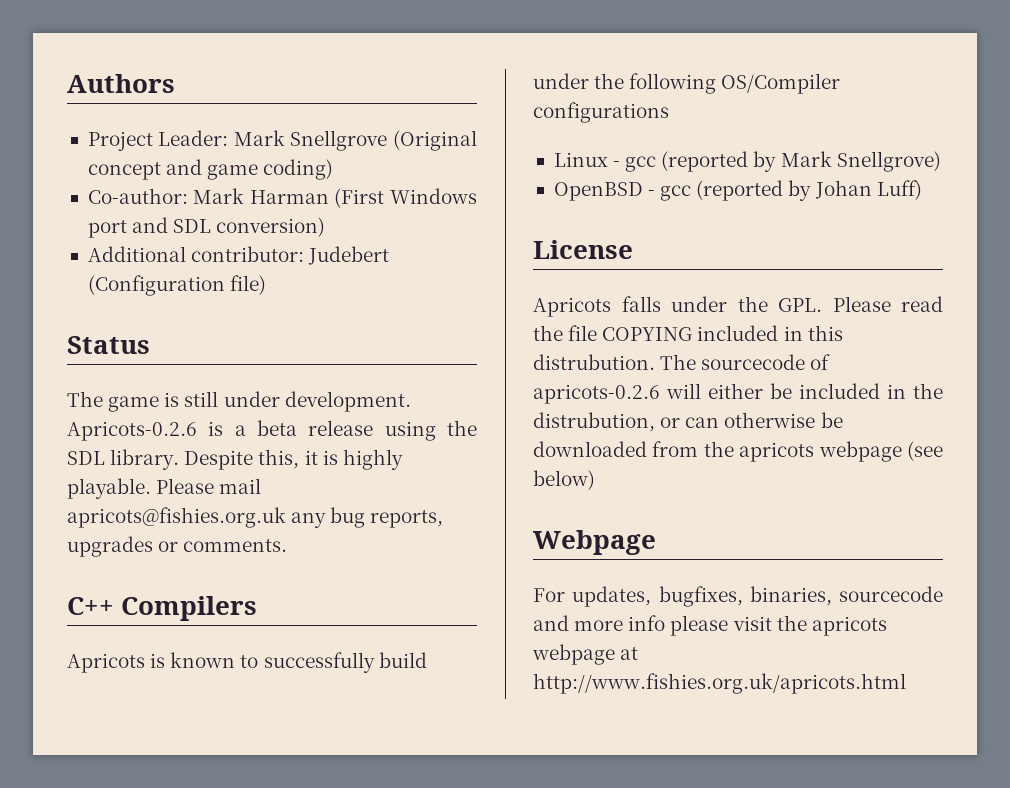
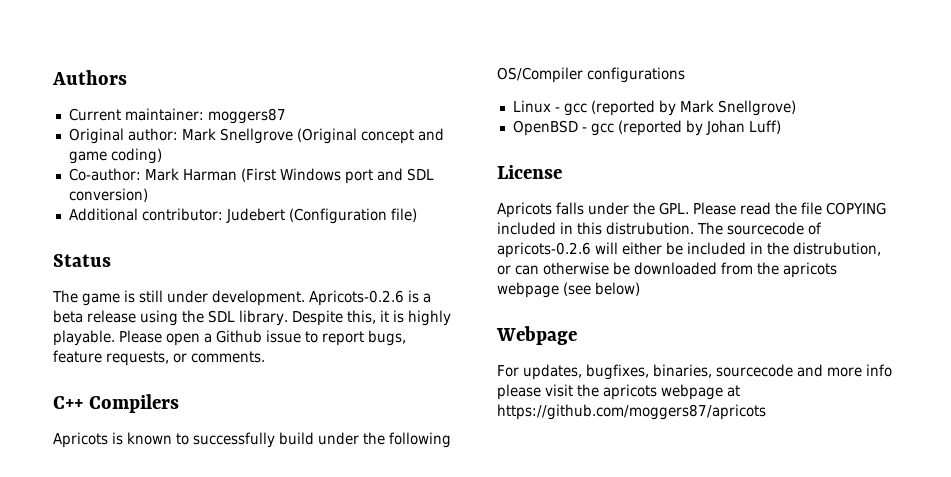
- Project Leader: Mark Snellgrove (Original concept and game coding)
+ Current maintainer: moggers87
+ Original author: Mark Snellgrove (Original concept and game coding)
- Please mail apricots@fishies.org.uk any bug reports, upgrades or comments.
+ Please open a Github issue to report bugs, feature requests, or comments.
- For updates, bugfixes, binaries, sourcecode and more info please visit the apricots webpage at http://www.fishies.org.uk/apricots.html
+ For updates, bugfixes, binaries, sourcecode and more info please visit the apricots webpage at https://github.com/moggers87/apricots

